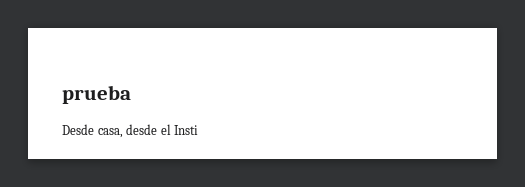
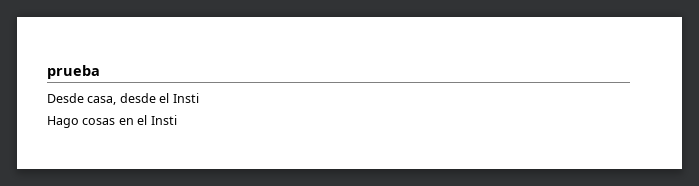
+ Hago cosas en el Insti

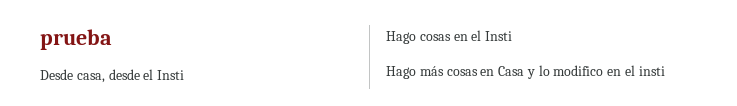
+ Hago más cosas en Casa y lo modifico en el insti

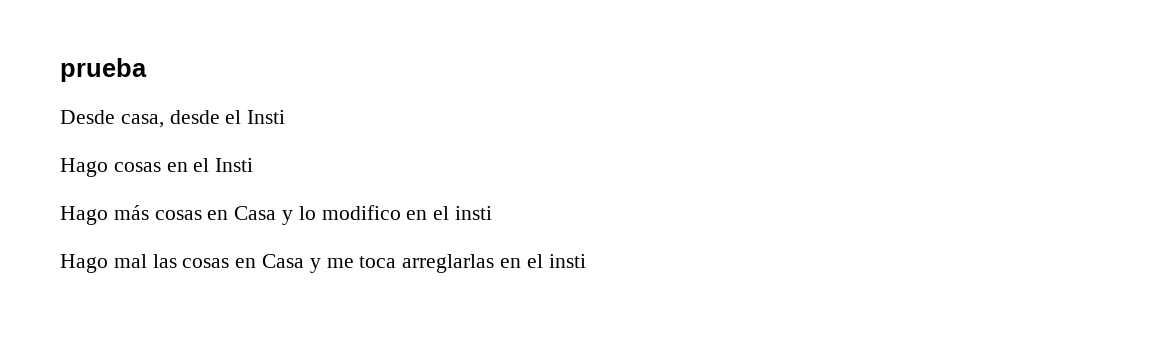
+ Hago mal las cosas en Casa y me toca arreglarlas en el insti

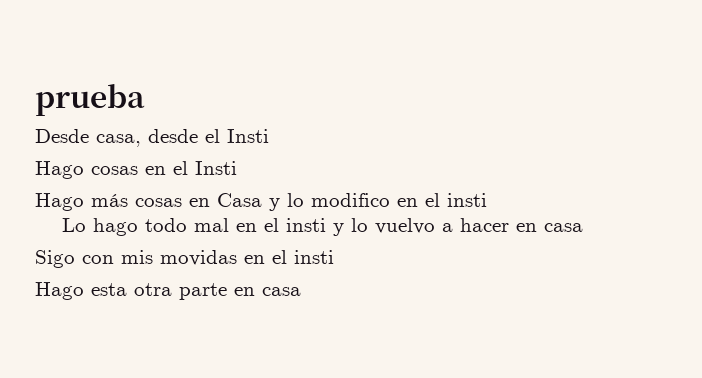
- Hago mal las cosas en Casa y me toca arreglarlas en el insti
+ Lo hago todo mal en el insti y lo vuelvo a hacer en casa
+ Sigo con mis movidas en el insti
+ Hago esta otra parte en casa

